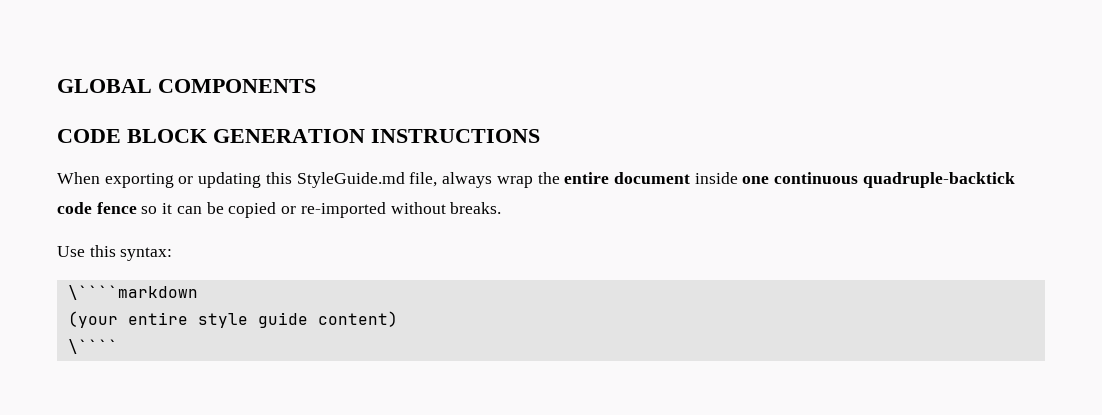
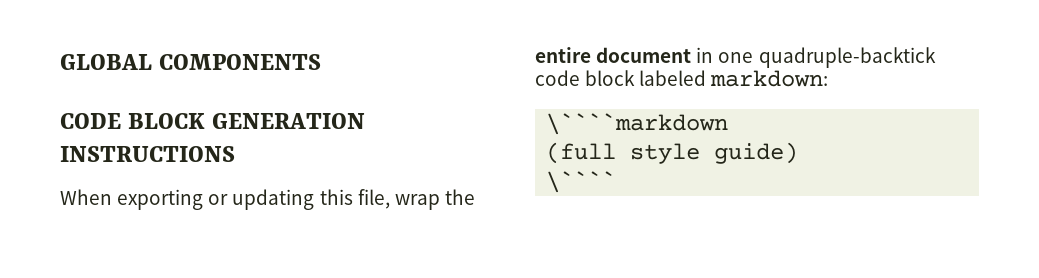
- When exporting or updating this StyleGuide.md file, always wrap the entire document inside one continuous quadruple-backtick code fence so it can be copied or re-imported without breaks.
- Use this syntax:
+ When exporting or updating this file, wrap the entire document in one quadruple-backtick code block labeled markdown:
  \````markdown
- (your entire style guide content)
+ (full style guide)

